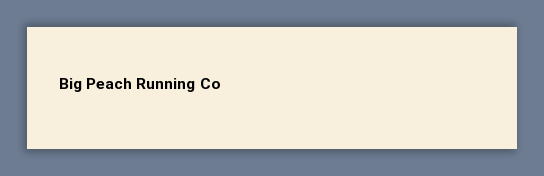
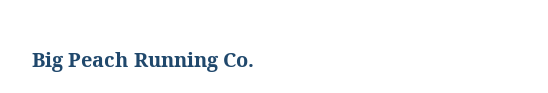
- Big Peach Running Co
+ Big Peach Running Co.

